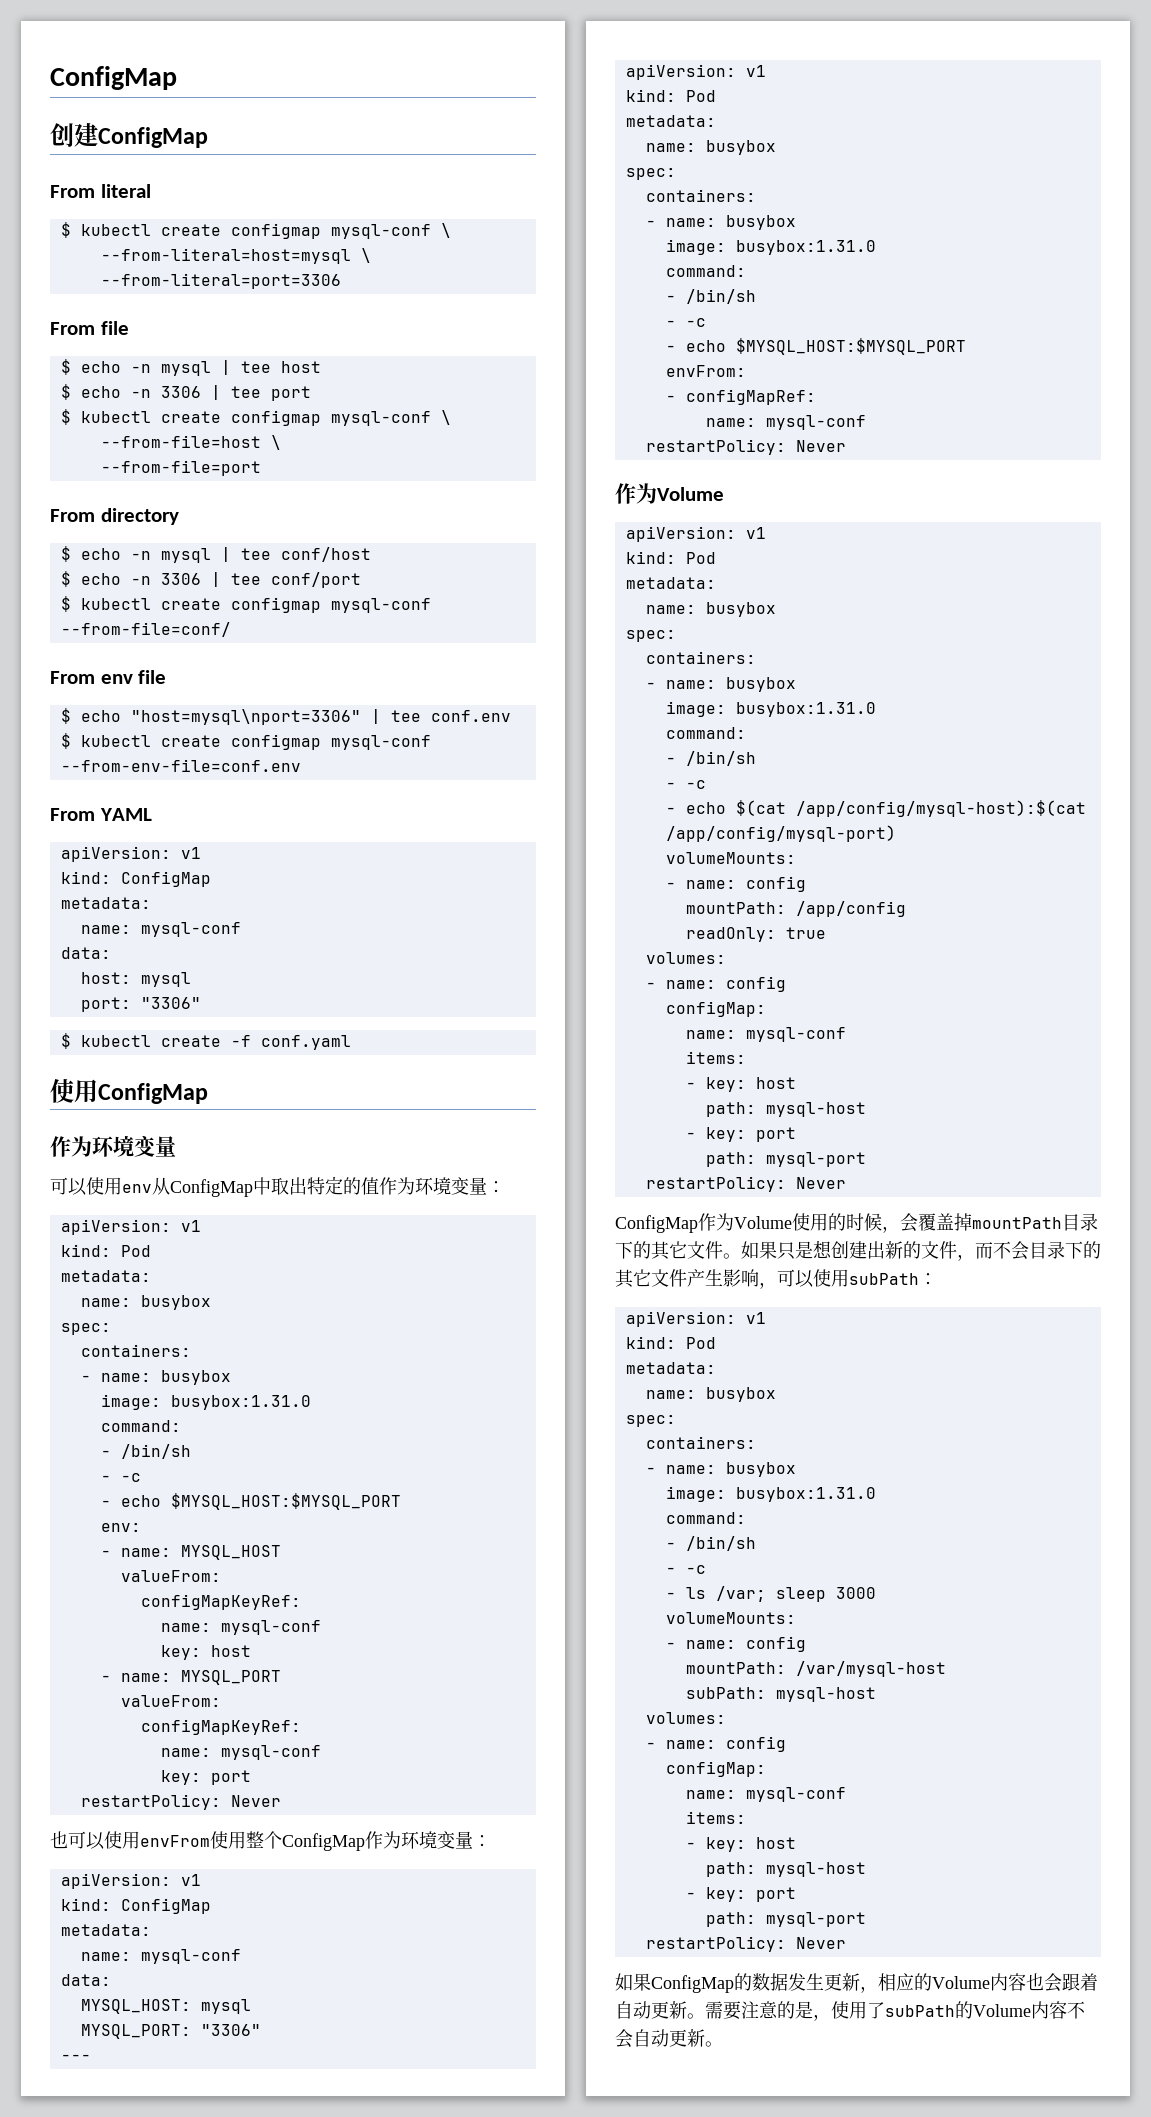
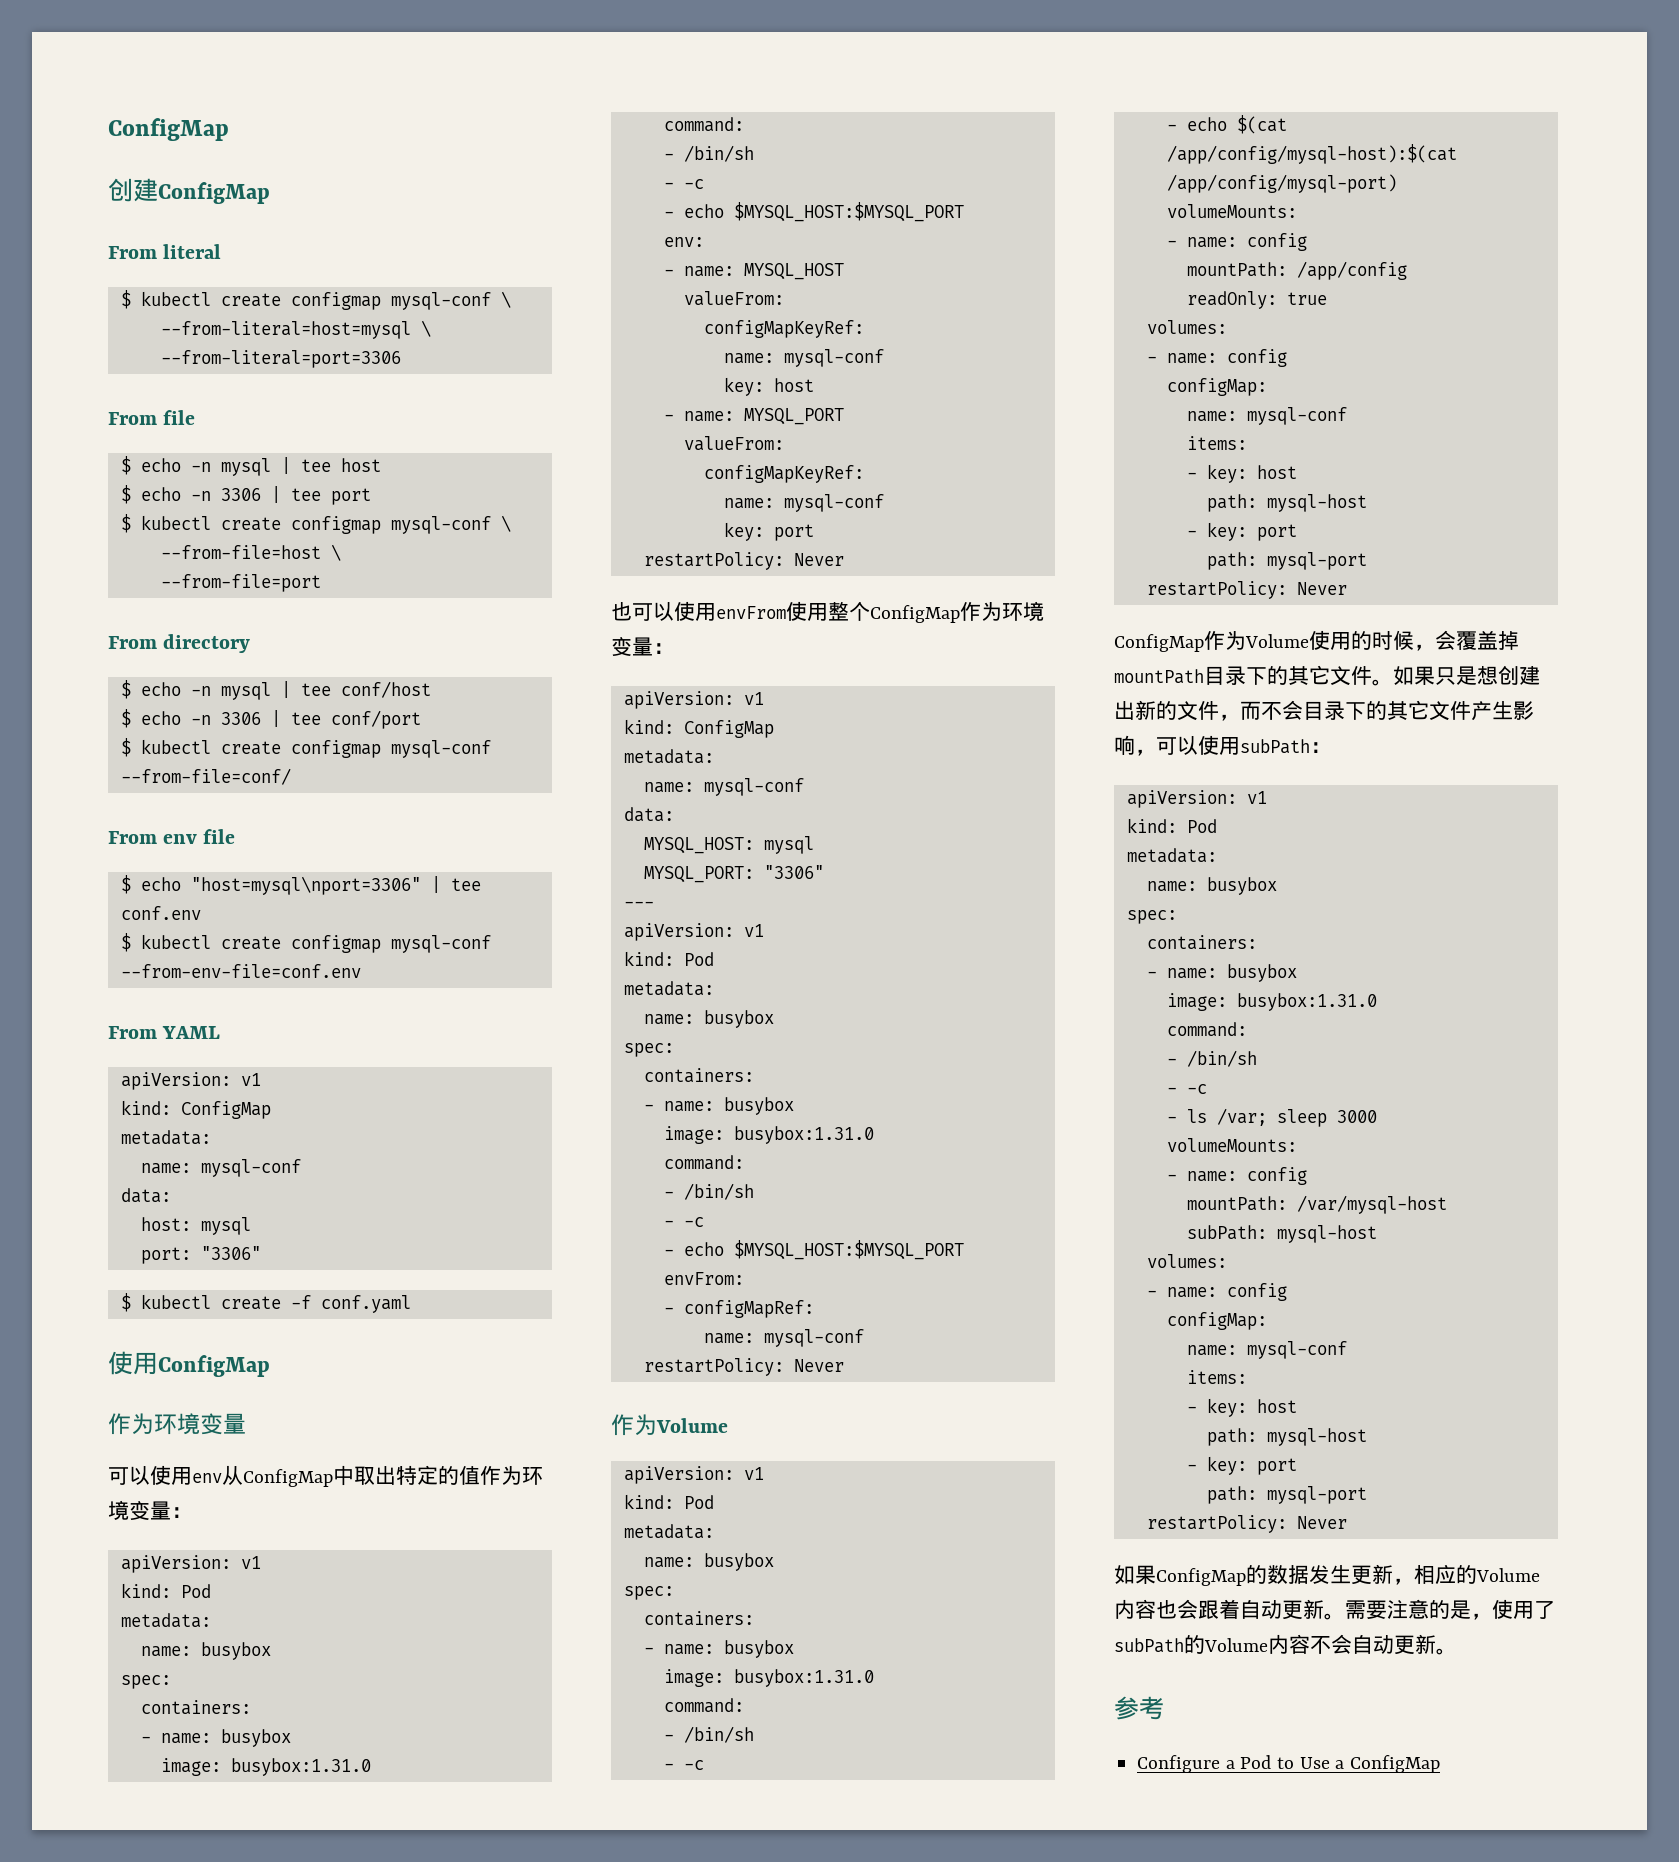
+ 参考
+ Configure a Pod to Use a ConfigMap

